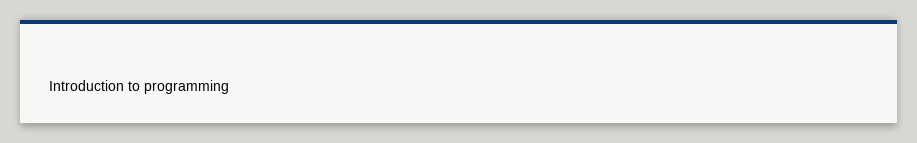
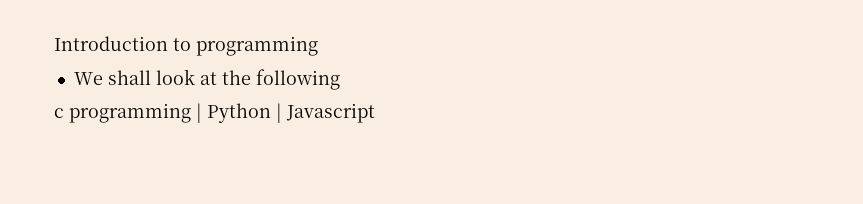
+ We shall look at the following
+ c programming | Python | Javascript

